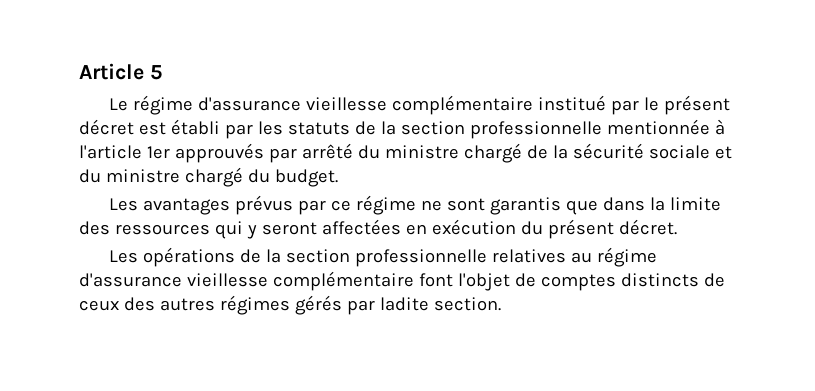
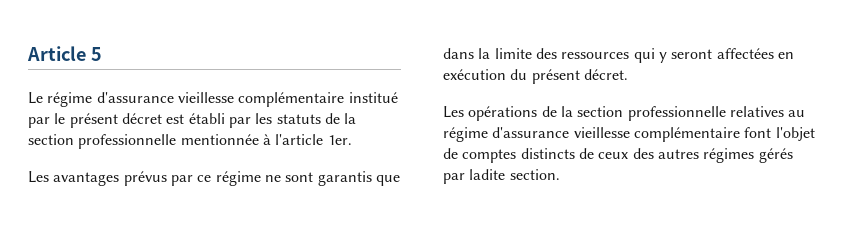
- Le régime d'assurance vieillesse complémentaire institué par le présent décret est établi par les statuts de la section professionnelle mentionnée à l'article 1er approuvés par arrêté du ministre chargé de la sécurité sociale et du ministre chargé du budget.
+ Le régime d'assurance vieillesse complémentaire institué par le présent décret est établi par les statuts de la section professionnelle mentionnée à l'article 1er.

